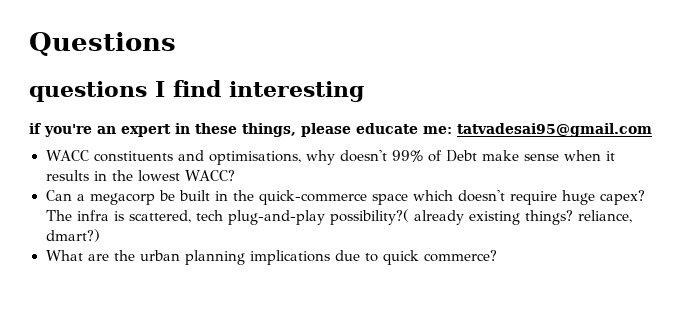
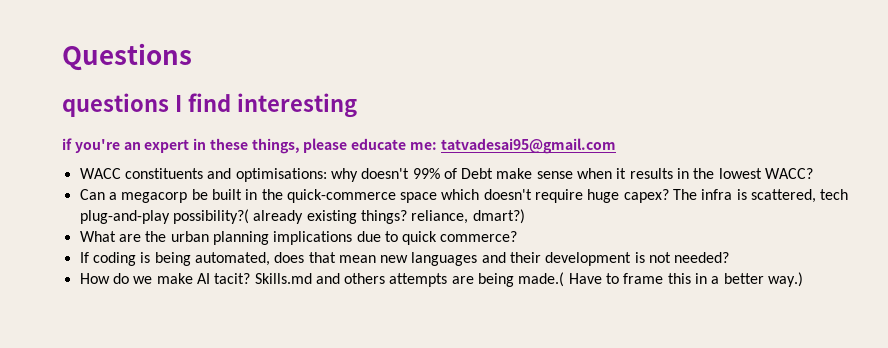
- WACC constituents and optimisations, why doesn't 99% of Debt make sense when it results in the lowest WACC?
+ WACC constituents and optimisations: why doesn't 99% of Debt make sense when it results in the lowest WACC?
+ If coding is being automated, does that mean new languages and their development is not needed?
+ How do we make AI tacit? Skills.md and others attempts are being made.( Have to frame this in a better way.)

